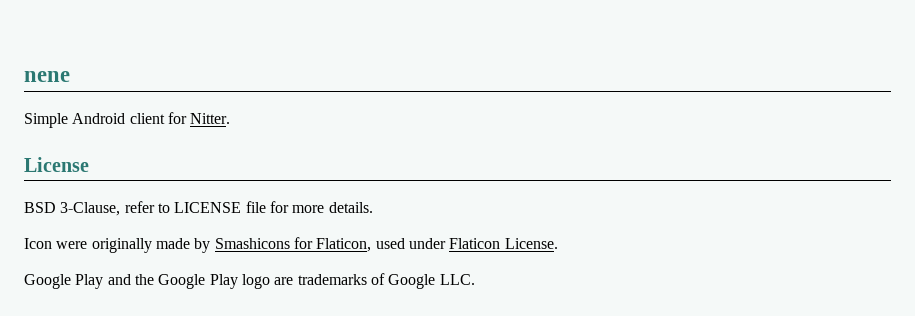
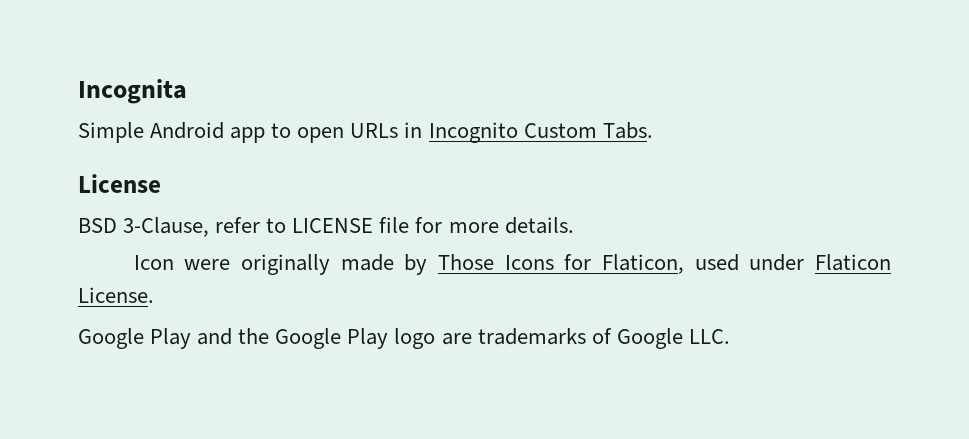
- nene
+ Incognita
- Simple Android client for Nitter.
+ Simple Android app to open URLs in Incognito Custom Tabs.
- Icon were originally made by Smashicons for Flaticon, used under Flaticon License.
+ Icon were originally made by Those Icons for Flaticon, used under Flaticon License.

